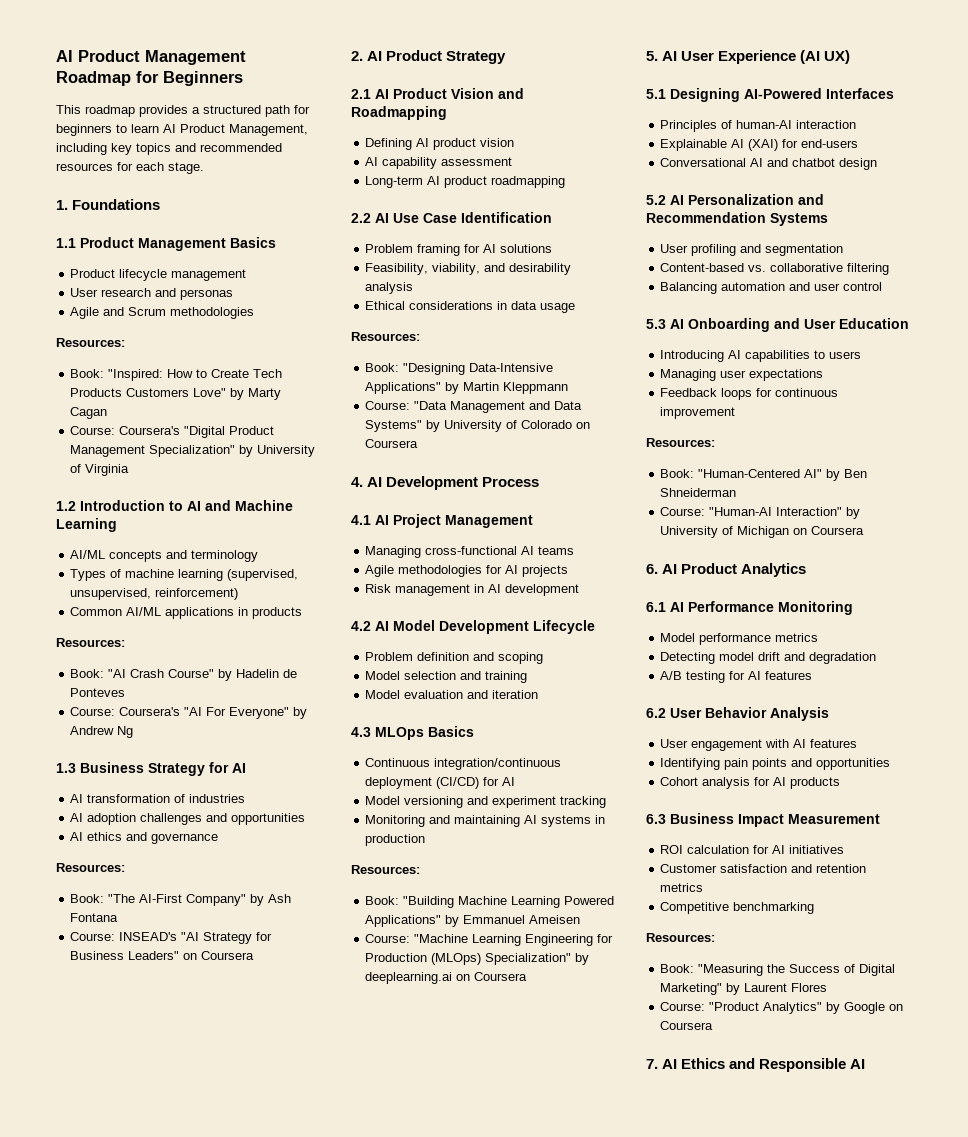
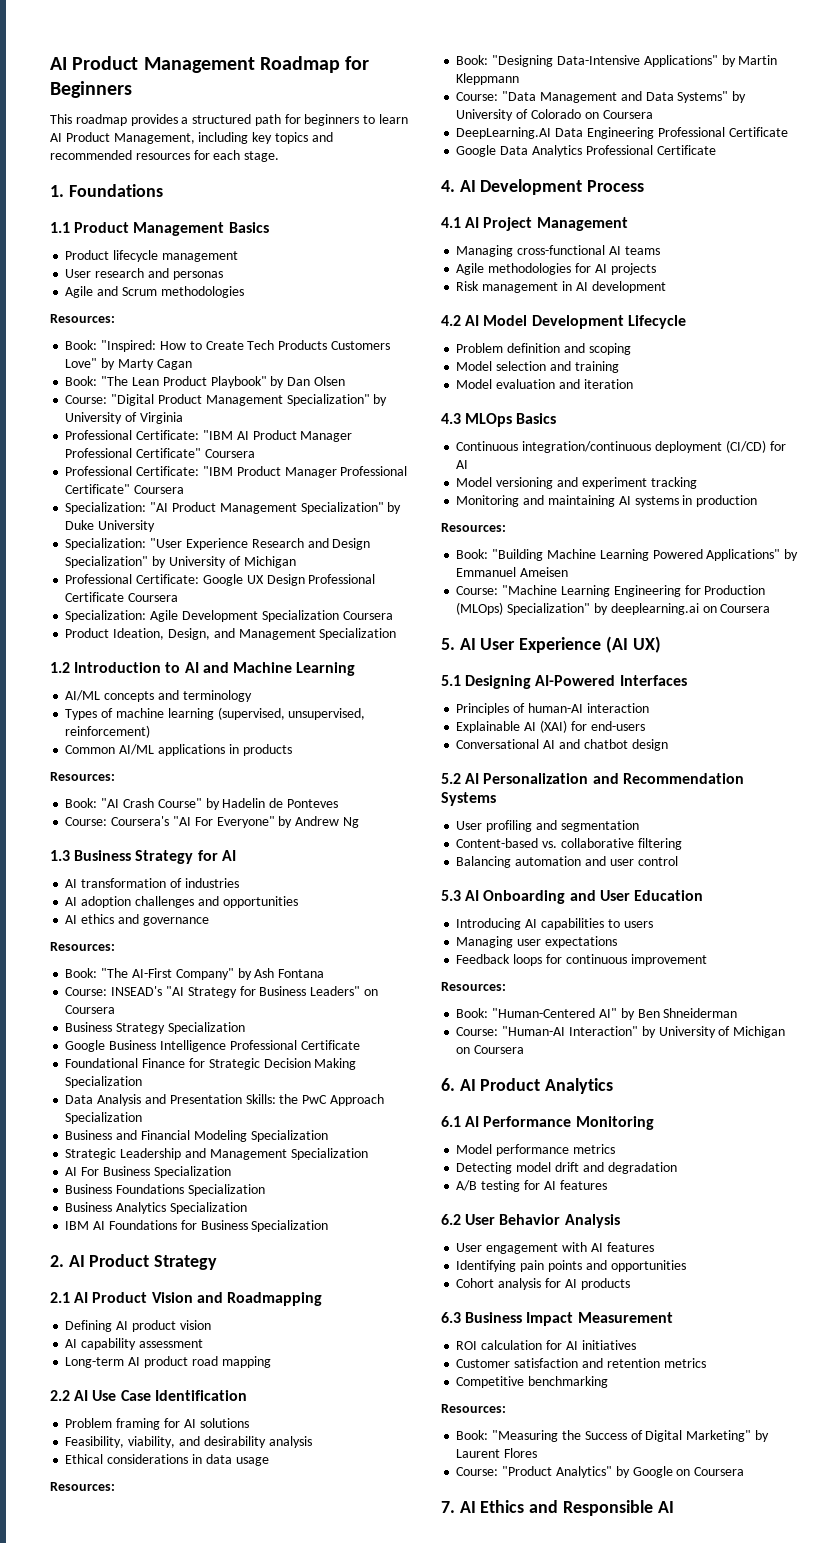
- Course: Coursera's "Digital Product Management Specialization" by University of Virginia
+ Book: "The Lean Product Playbook" by Dan Olsen
+ Course: "Digital Product Management Specialization" by University of Virginia
+ Professional Certificate: "IBM AI Product Manager Professional Certificate" Coursera
+ Professional Certificate: "IBM Product Manager Professional Certificate" Coursera
+ Specialization: "AI Product Management Specialization" by Duke University
+ Specialization: "User Experience Research and Design Specialization" by University of Michigan
+ Professional Certificate: Google UX Design Professional Certificate Coursera
+ Specialization: Agile Development Specialization Coursera
+ Product Ideation, Design, and Management Specialization
+ Business Strategy Specialization
+ Google Business Intelligence Professional Certificate
+ Foundational Finance for Strategic Decision Making Specialization
+ Data Analysis and Presentation Skills: the PwC Approach Specialization
+ Business and Financial Modeling Specialization
+ Strategic Leadership and Management Specialization
+ AI For Business Specialization
+ Business Foundations Specialization
+ Business Analytics Specialization
+ IBM AI Foundations for Business Specialization
- Long-term AI product roadmapping
+ Long-term AI product road mapping
+ DeepLearning.AI Data Engineering Professional Certificate
+ Google Data Analytics Professional Certificate

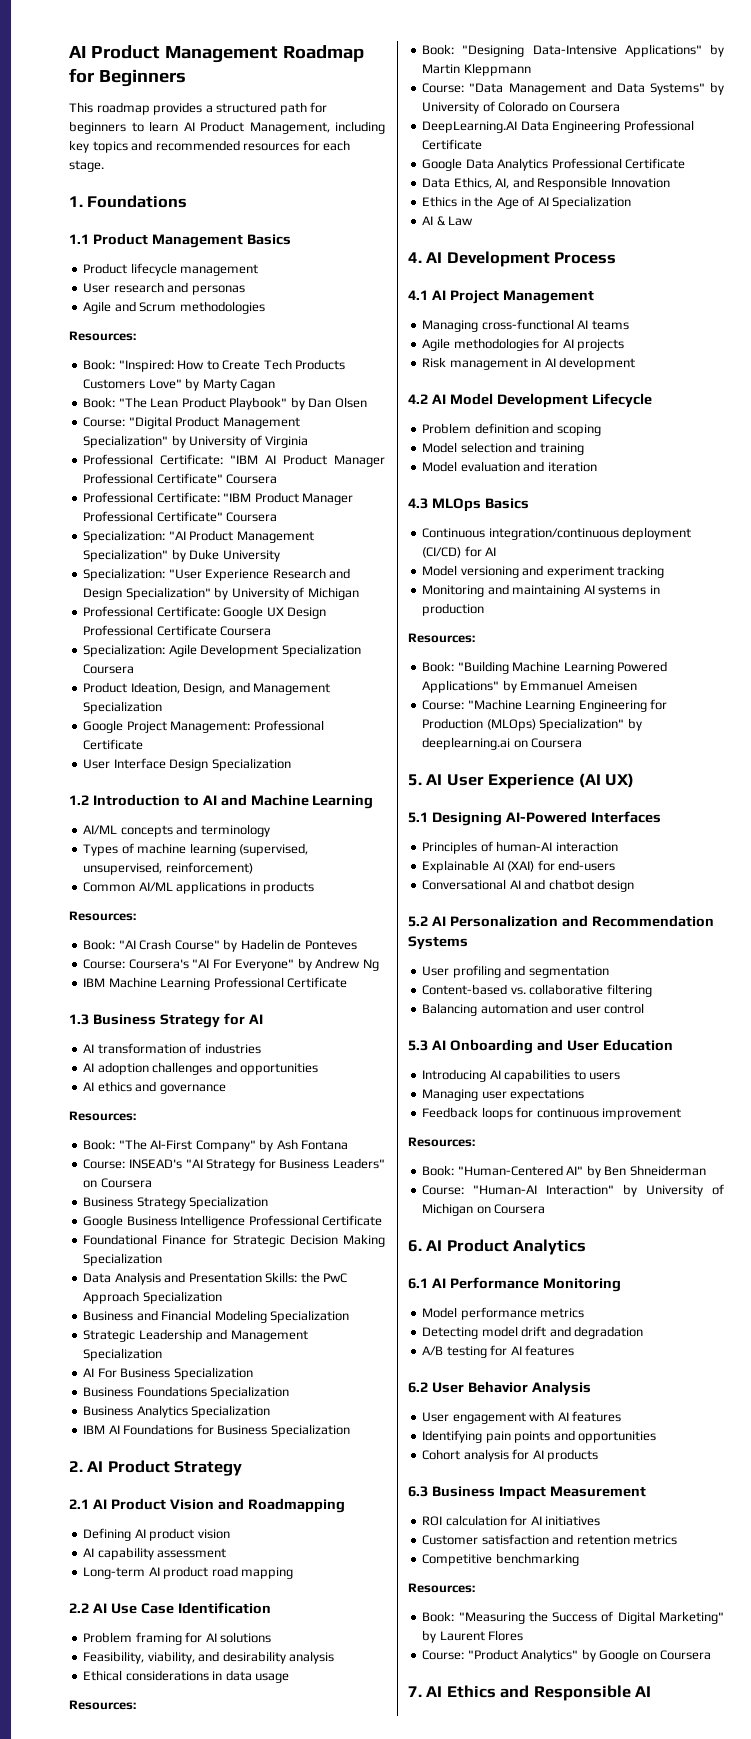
+ Google Project Management: Professional Certificate
+ User Interface Design Specialization
+ IBM Machine Learning Professional Certificate
+ Data Ethics, AI, and Responsible Innovation
+ Ethics in the Age of AI Specialization
+ AI & Law

